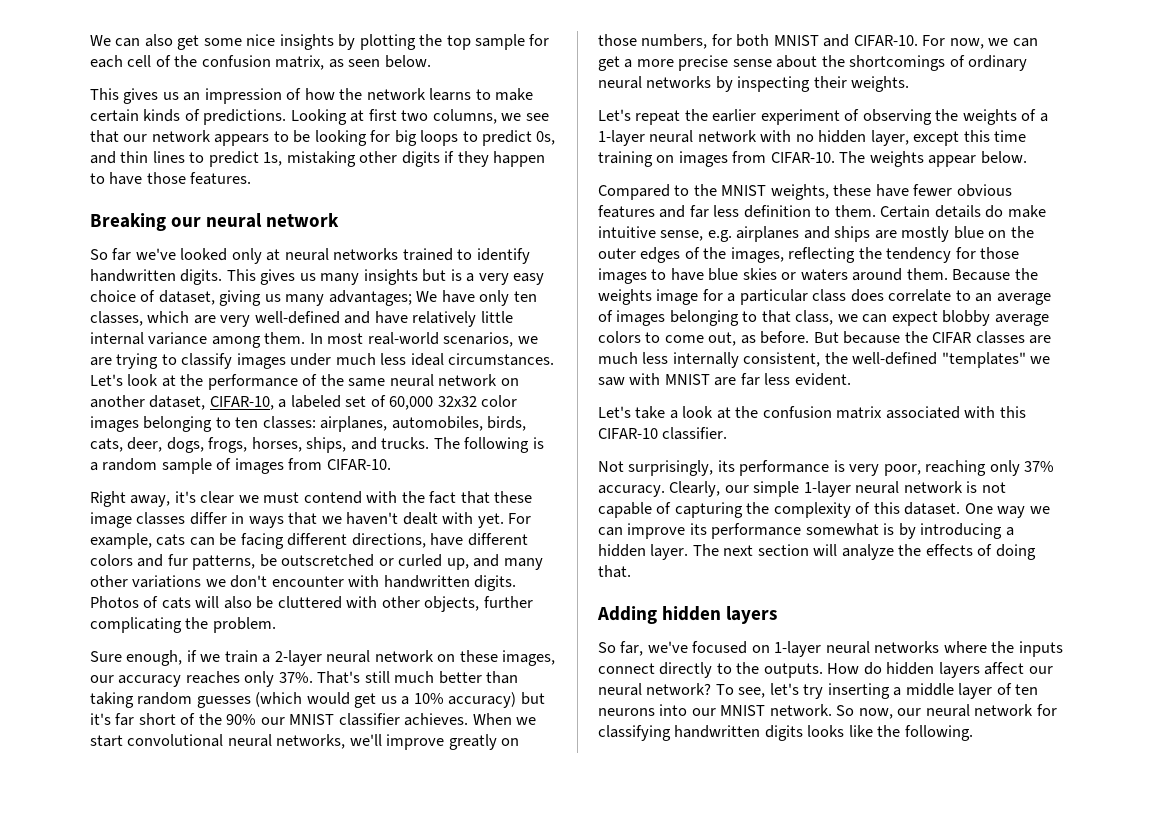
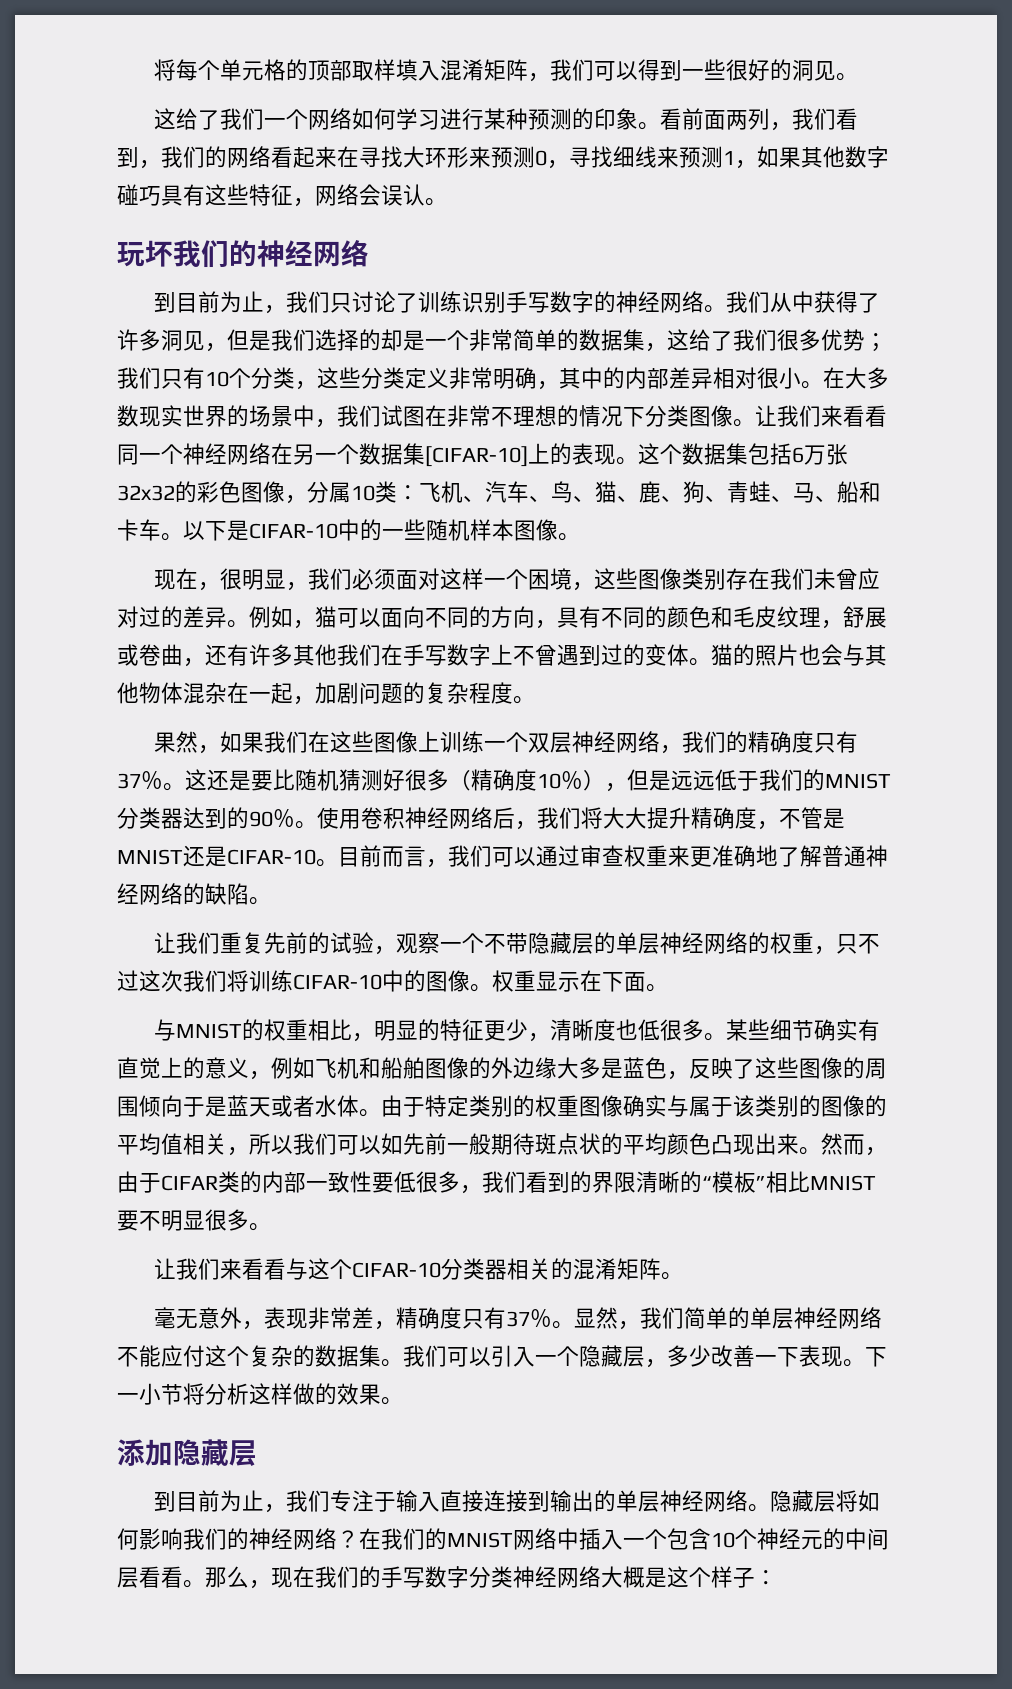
- We can also get some nice insights by plotting the top sample for each cell of the confusion matrix, as seen below.
- This gives us an impression of how the network learns to make certain kinds of predictions. Looking at first two columns, we see that our network appears to be looking for big loops to predict 0s, and thin lines to predict 1s, mistaking other digits if they happen to have those features.
- Breaking our neural network
- So far we've looked only at neural networks trained to identify handwritten digits. This gives us many insights but is a very easy choice of dataset, giving us many advantages; We have only ten classes, which are very well-defined and have relatively little internal variance among them. In most real-world scenarios, we are trying to classify images under much less ideal circumstances. Let's look at the performance of the same neural network on another dataset, CIFAR-10, a labeled set of 60,000 32x32 color images belonging to ten classes: airplanes, automobiles, birds, cats, deer, dogs, frogs, horses, ships, and trucks. The following is a random sample of images from CIFAR-10.
- Right away, it's clear we must contend with the fact that these image classes differ in ways that we haven't dealt with yet. For example, cats can be facing different directions, have different colors and fur patterns, be outscretched or curled up, and many other variations we don't encounter with handwritten digits. Photos of cats will also be cluttered with other objects, further complicating the problem.
- Sure enough, if we train a 2-layer neural network on these images, our accuracy reaches only 37%. That's still much better than taking random guesses (which would get us a 10% accuracy) but it's far short of the 90% our MNIST classifier achieves. When we start convolutional neural networks, we'll improve greatly on those numbers, for both MNIST and CIFAR-10. For now, we can get a more precise sense about the shortcomings of ordinary neural networks by inspecting their weights.
- Let's repeat the earlier experiment of observing the weights of a 1-layer neural network with no hidden layer, except this time training on images from CIFAR-10. The weights appear below.
- Compared to the MNIST weights, these have fewer obvious features and far less definition to them. Certain details do make intuitive sense, e.g. airplanes and ships are mostly blue on the outer edges of the images, reflecting the tendency for those images to have blue skies or waters around them. Because the weights image for a particular class does correlate to an average of images belonging to that class, we can expect blobby average colors to come out, as before. But because the CIFAR classes are much less internally consistent, the well-defined "templates" we saw with MNIST are far less evident.
- Let's take a look at the confusion matrix associated with this CIFAR-10 classifier.
- Not surprisingly, its performance is very poor, reaching only 37% accuracy. Clearly, our simple 1-layer neural network is not capable of capturing the complexity of this dataset. One way we can improve its performance somewhat is by introducing a hidden layer. The next section will analyze the effects of doing that.
- Adding hidden layers
- So far, we've focused on 1-layer neural networks where the inputs connect directly to the outputs. How do hidden layers affect our neural network? To see, let's try inserting a middle layer of ten neurons into our MNIST network. So now, our neural network for classifying handwritten digits looks like the following.
+ 将每个单元格的顶部取样填入混淆矩阵，我们可以得到一些很好的洞见。
+ 这给了我们一个网络如何学习进行某种预测的印象。看前面两列，我们看到，我们的网络看起来在寻找大环形来预测0，寻找细线来预测1，如果其他数字碰巧具有这些特征，网络会误认。
+ 玩坏我们的神经网络
+ 到目前为止，我们只讨论了训练识别手写数字的神经网络。我们从中获得了许多洞见，但是我们选择的却是一个非常简单的数据集，这给了我们很多优势；我们只有10个分类，这些分类定义非常明确，其中的内部差异相对很小。在大多数现实世界的场景中，我们试图在非常不理想的情况下分类图像。让我们来看看同一个神经网络在另一个数据集[CIFAR-10]上的表现。这个数据集包括6万张32x32的彩色图像，分属10类：飞机、汽车、鸟、猫、鹿、狗、青蛙、马、船和卡车。以下是CIFAR-10中的一些随机样本图像。
+ 现在，很明显，我们必须面对这样一个困境，这些图像类别存在我们未曾应对过的差异。例如，猫可以面向不同的方向，具有不同的颜色和毛皮纹理，舒展或卷曲，还有许多其他我们在手写数字上不曾遇到过的变体。猫的照片也会与其他物体混杂在一起，加剧问题的复杂程度。
+ 果然，如果我们在这些图像上训练一个双层神经网络，我们的精确度只有37％。这还是要比随机猜测好很多（精确度10％），但是远远低于我们的MNIST分类器达到的90％。使用卷积神经网络后，我们将大大提升精确度，不管是MNIST还是CIFAR-10。目前而言，我们可以通过审查权重来更准确地了解普通神经网络的缺陷。
+ 让我们重复先前的试验，观察一个不带隐藏层的单层神经网络的权重，只不过这次我们将训练CIFAR-10中的图像。权重显示在下面。
+ 与MNIST的权重相比，明显的特征更少，清晰度也低很多。某些细节确实有直觉上的意义，例如飞机和船舶图像的外边缘大多是蓝色，反映了这些图像的周围倾向于是蓝天或者水体。由于特定类别的权重图像确实与属于该类别的图像的平均值相关，所以我们可以如先前一般期待斑点状的平均颜色凸现出来。然而，由于CIFAR类的内部一致性要低很多，我们看到的界限清晰的“模板”相比MNIST要不明显很多。
+ 让我们来看看与这个CIFAR-10分类器相关的混淆矩阵。
+ 毫无意外，表现非常差，精确度只有37％。显然，我们简单的单层神经网络不能应付这个复杂的数据集。我们可以引入一个隐藏层，多少改善一下表现。下一小节将分析这样做的效果。
+ 添加隐藏层
+ 到目前为止，我们专注于输入直接连接到输出的单层神经网络。隐藏层将如何影响我们的神经网络？在我们的MNIST网络中插入一个包含10个神经元的中间层看看。那么，现在我们的手写数字分类神经网络大概是这个样子：

